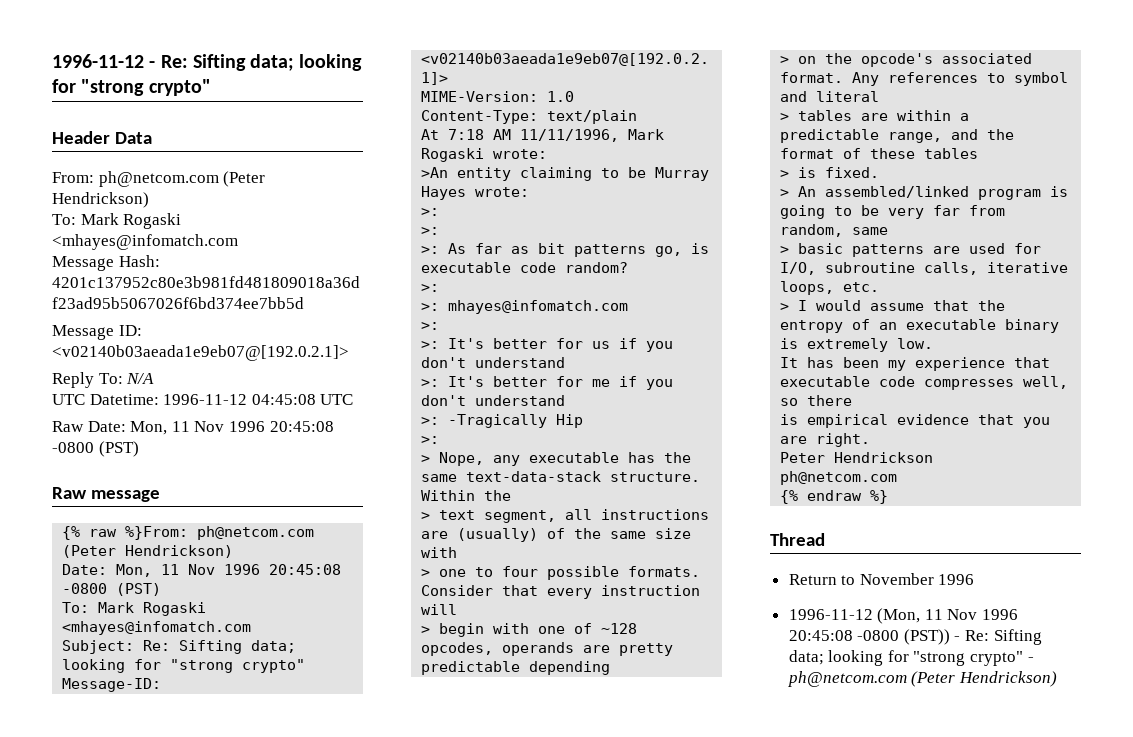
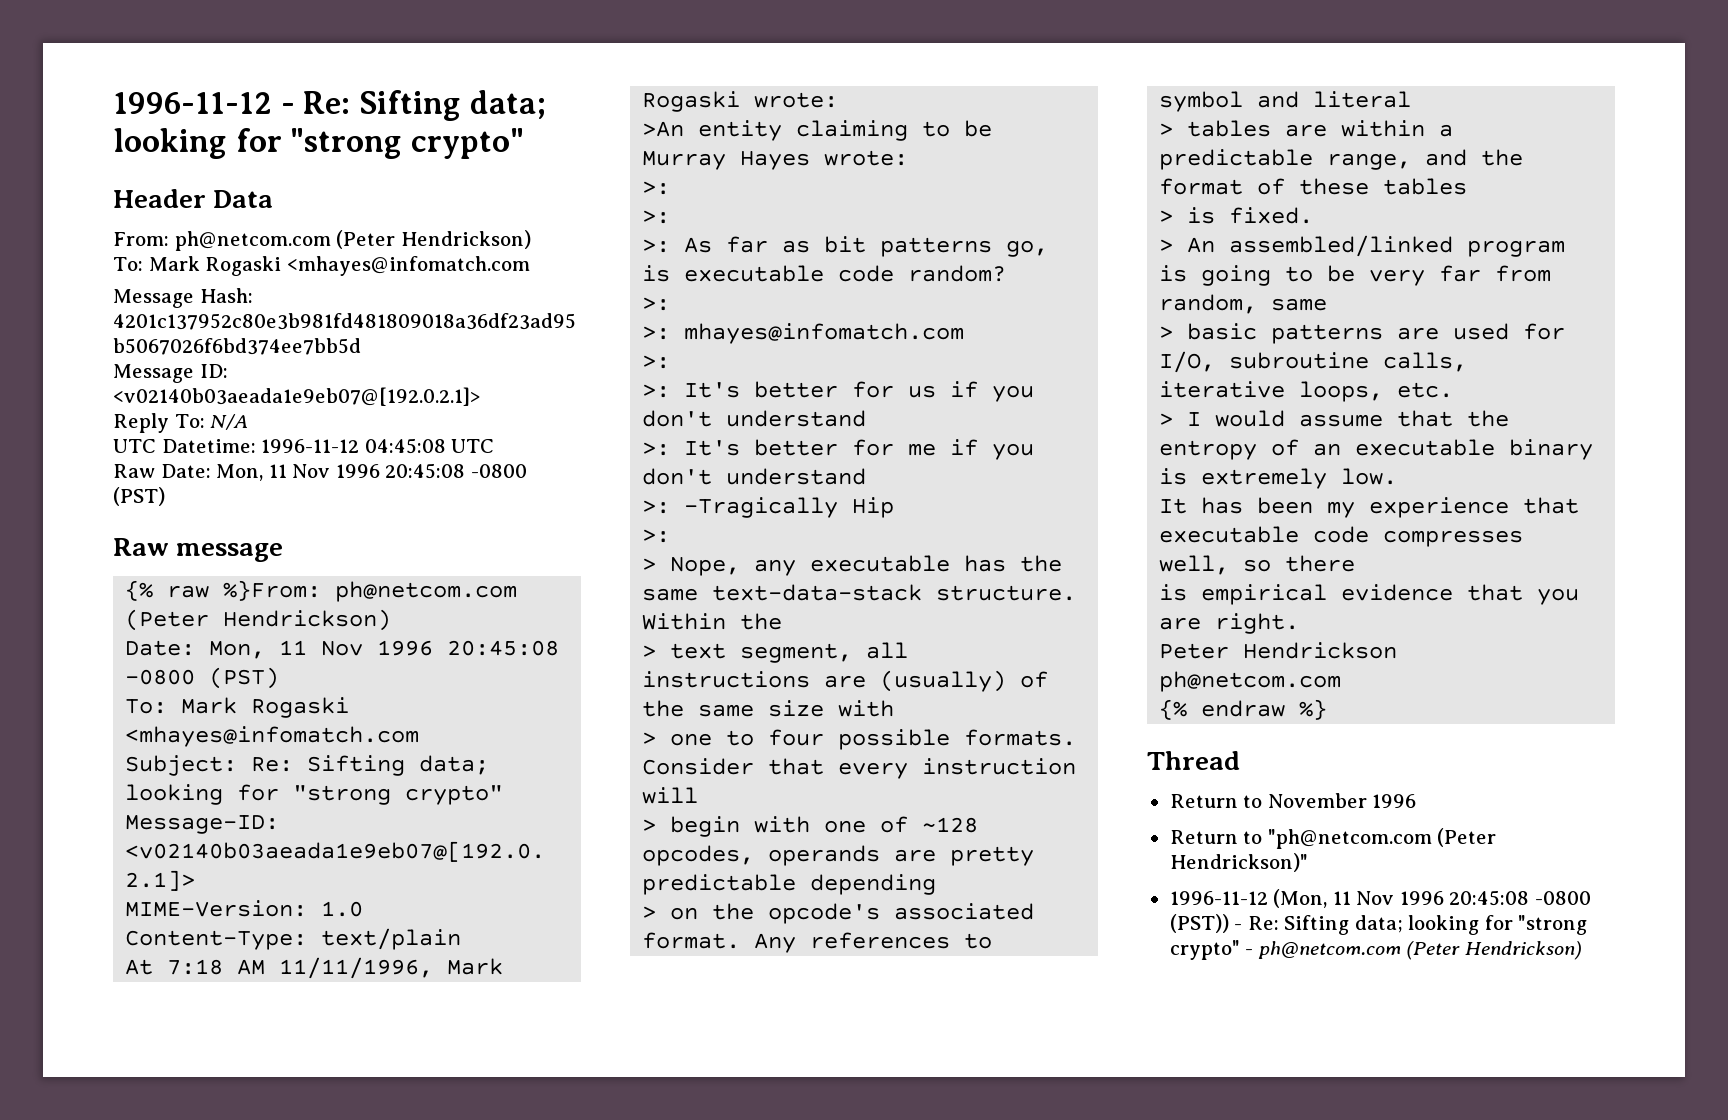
+ Return to "ph@netcom.com (Peter Hendrickson)"

